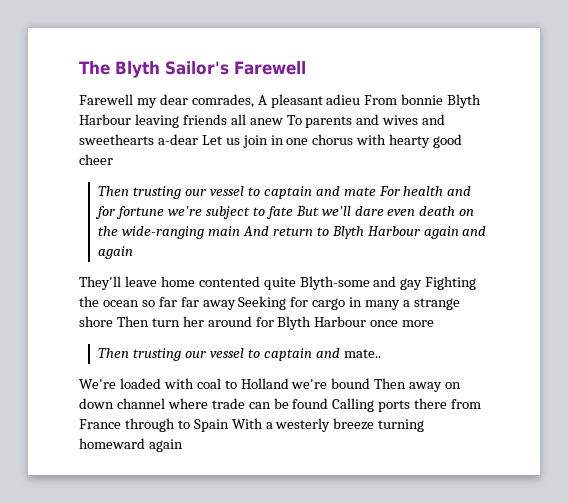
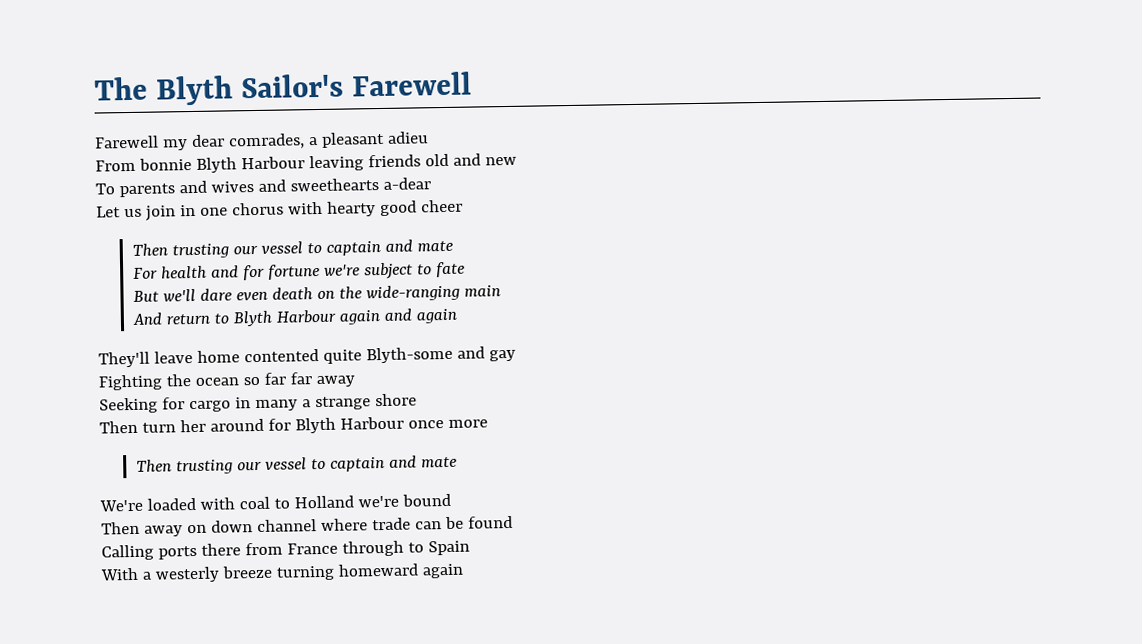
- Farewell my dear comrades, A pleasant adieu From bonnie Blyth Harbour leaving friends all anew To parents and wives and sweethearts a-dear Let us join in one chorus with hearty good cheer
- Then trusting our vessel to captain and mate For health and for fortune we're subject to fate But we'll dare even death on the wide-ranging main And return to Blyth Harbour again and again
+ Farewell my dear comrades, a pleasant adieu
+ From bonnie Blyth Harbour leaving friends old and new
+ To parents and wives and sweethearts a-dear
+ Let us join in one chorus with hearty good cheer
+ Then trusting our vessel to captain and mate
+ For health and for fortune we're subject to fate
+ But we'll dare even death on the wide-ranging main
+ And return to Blyth Harbour again and again
- They'll leave home contented quite Blyth-some and gay Fighting the ocean so far far away Seeking for cargo in many a strange shore Then turn her around for Blyth Harbour once more
- Then trusting our vessel to captain and mate..
+ They'll leave home contented quite Blyth-some and gay
+ Fighting the ocean so far far away
+ Seeking for cargo in many a strange shore
+ Then turn her around for Blyth Harbour once more
+ Then trusting our vessel to captain and mate
- We're loaded with coal to Holland we're bound Then away on down channel where trade can be found Calling ports there from France through to Spain With a westerly breeze turning homeward again
+ We're loaded with coal to Holland we're bound
+ Then away on down channel where trade can be found
+ Calling ports there from France through to Spain
+ With a westerly breeze turning homeward again

